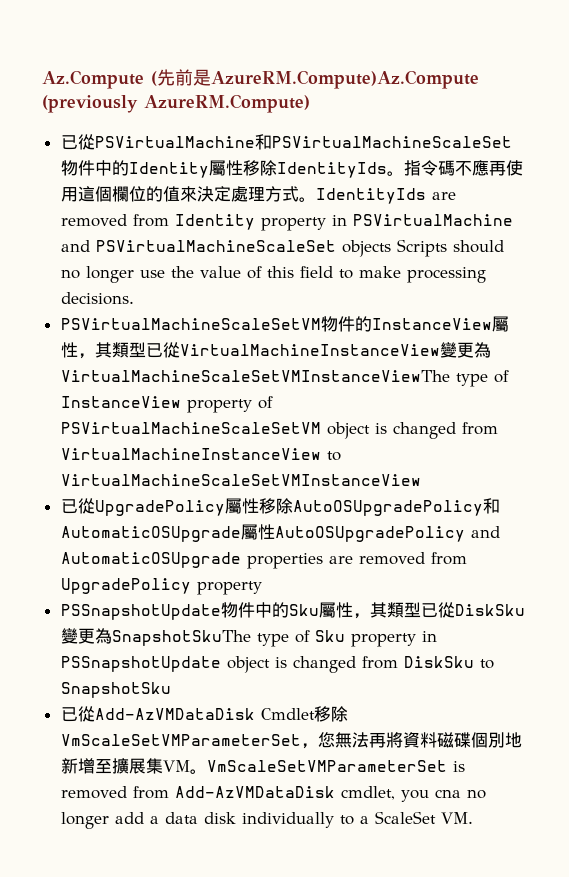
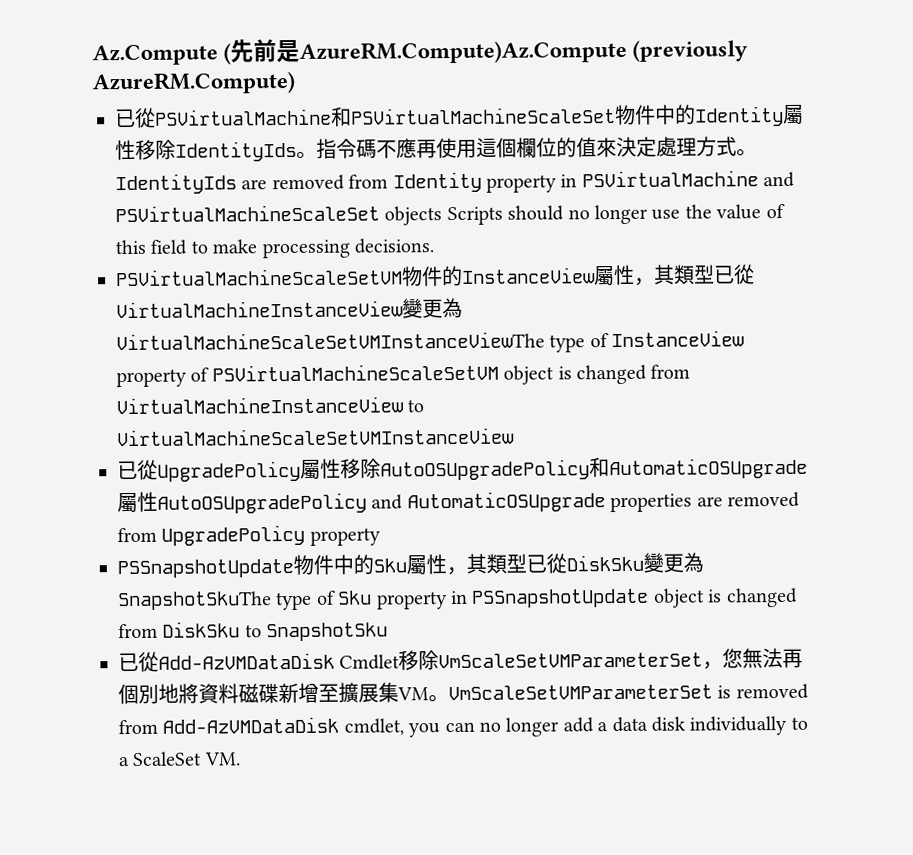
- 已從Add-AzVMDataDisk Cmdlet移除VmScaleSetVMParameterSet，您無法再將資料磁碟個別地新增至擴展集VM。
+ 已從Add-AzVMDataDisk Cmdlet移除VmScaleSetVMParameterSet，您無法再個別地將資料磁碟新增至擴展集VM。
- VmScaleSetVMParameterSet is removed from Add-AzVMDataDisk cmdlet, you cna no longer add a data disk individually to a ScaleSet VM.
+ VmScaleSetVMParameterSet is removed from Add-AzVMDataDisk cmdlet, you can no longer add a data disk individually to a ScaleSet VM.

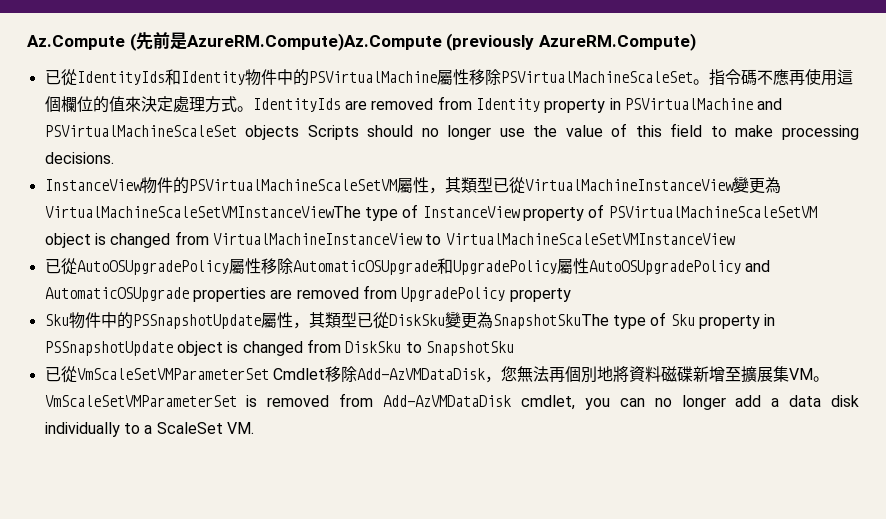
- 已從PSVirtualMachine和PSVirtualMachineScaleSet物件中的Identity屬性移除IdentityIds。
+ 已從IdentityIds和Identity物件中的PSVirtualMachine屬性移除PSVirtualMachineScaleSet。
- PSVirtualMachineScaleSetVM物件的InstanceView屬性，其類型已從VirtualMachineInstanceView變更為VirtualMachineScaleSetVMInstanceViewThe type of InstanceView property of PSVirtualMachineScaleSetVM object is changed from VirtualMachineInstanceView to VirtualMachineScaleSetVMInstanceView
+ InstanceView物件的PSVirtualMachineScaleSetVM屬性，其類型已從VirtualMachineInstanceView變更為VirtualMachineScaleSetVMInstanceViewThe type of InstanceView property of PSVirtualMachineScaleSetVM object is changed from VirtualMachineInstanceView to VirtualMachineScaleSetVMInstanceView
- 已從UpgradePolicy屬性移除AutoOSUpgradePolicy和AutomaticOSUpgrade屬性AutoOSUpgradePolicy and AutomaticOSUpgrade properties are removed from UpgradePolicy property
+ 已從AutoOSUpgradePolicy屬性移除AutomaticOSUpgrade和UpgradePolicy屬性AutoOSUpgradePolicy and AutomaticOSUpgrade properties are removed from UpgradePolicy property
- PSSnapshotUpdate物件中的Sku屬性，其類型已從DiskSku變更為SnapshotSkuThe type of Sku property in PSSnapshotUpdate object is changed from DiskSku to SnapshotSku
+ Sku物件中的PSSnapshotUpdate屬性，其類型已從DiskSku變更為SnapshotSkuThe type of Sku property in PSSnapshotUpdate object is changed from DiskSku to SnapshotSku
- 已從Add-AzVMDataDisk Cmdlet移除VmScaleSetVMParameterSet，您無法再個別地將資料磁碟新增至擴展集VM。
+ 已從VmScaleSetVMParameterSet Cmdlet移除Add-AzVMDataDisk，您無法再個別地將資料磁碟新增至擴展集VM。

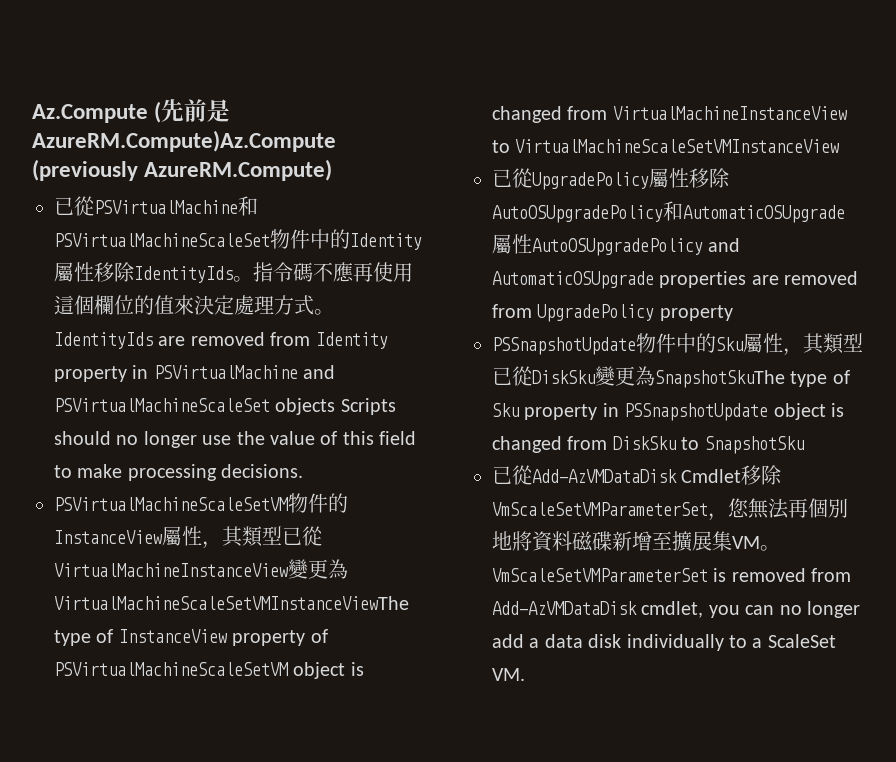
- 已從IdentityIds和Identity物件中的PSVirtualMachine屬性移除PSVirtualMachineScaleSet。
+ 已從PSVirtualMachine和PSVirtualMachineScaleSet物件中的Identity屬性移除IdentityIds。
- InstanceView物件的PSVirtualMachineScaleSetVM屬性，其類型已從VirtualMachineInstanceView變更為VirtualMachineScaleSetVMInstanceViewThe type of InstanceView property of PSVirtualMachineScaleSetVM object is changed from VirtualMachineInstanceView to VirtualMachineScaleSetVMInstanceView
+ PSVirtualMachineScaleSetVM物件的InstanceView屬性，其類型已從VirtualMachineInstanceView變更為VirtualMachineScaleSetVMInstanceViewThe type of InstanceView property of PSVirtualMachineScaleSetVM object is changed from VirtualMachineInstanceView to VirtualMachineScaleSetVMInstanceView
- 已從AutoOSUpgradePolicy屬性移除AutomaticOSUpgrade和UpgradePolicy屬性AutoOSUpgradePolicy and AutomaticOSUpgrade properties are removed from UpgradePolicy property
+ 已從UpgradePolicy屬性移除AutoOSUpgradePolicy和AutomaticOSUpgrade屬性AutoOSUpgradePolicy and AutomaticOSUpgrade properties are removed from UpgradePolicy property
- Sku物件中的PSSnapshotUpdate屬性，其類型已從DiskSku變更為SnapshotSkuThe type of Sku property in PSSnapshotUpdate object is changed from DiskSku to SnapshotSku
+ PSSnapshotUpdate物件中的Sku屬性，其類型已從DiskSku變更為SnapshotSkuThe type of Sku property in PSSnapshotUpdate object is changed from DiskSku to SnapshotSku
- 已從VmScaleSetVMParameterSet Cmdlet移除Add-AzVMDataDisk，您無法再個別地將資料磁碟新增至擴展集VM。
+ 已從Add-AzVMDataDisk Cmdlet移除VmScaleSetVMParameterSet，您無法再個別地將資料磁碟新增至擴展集VM。

